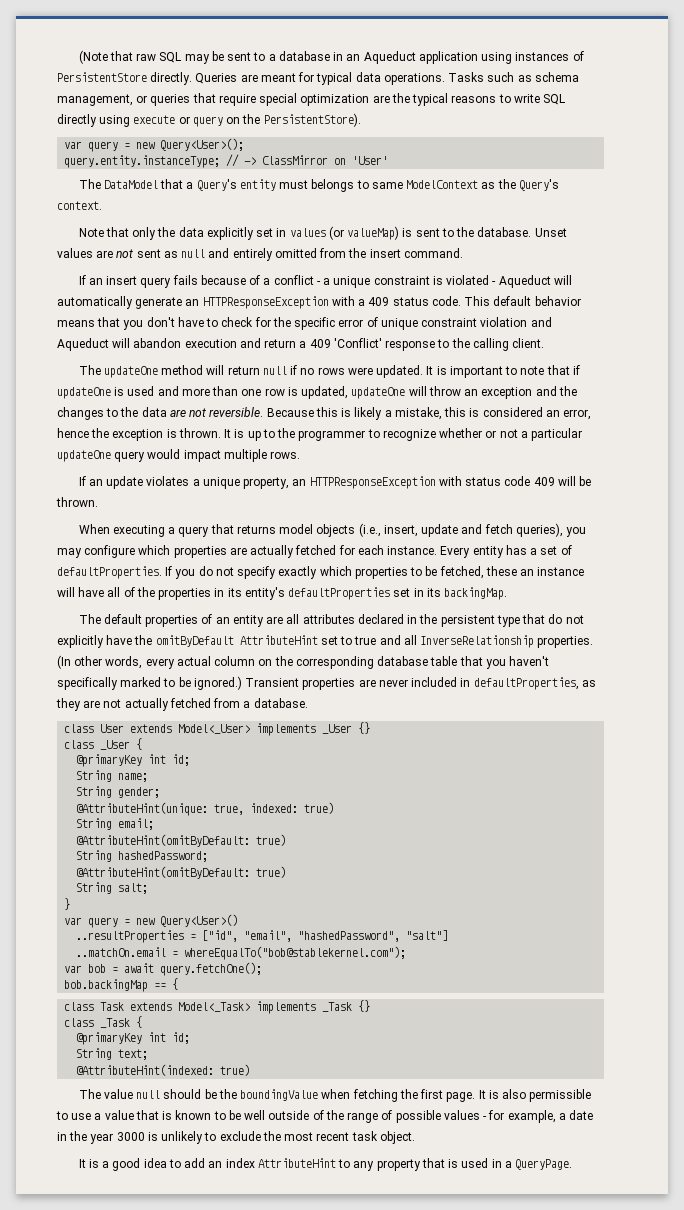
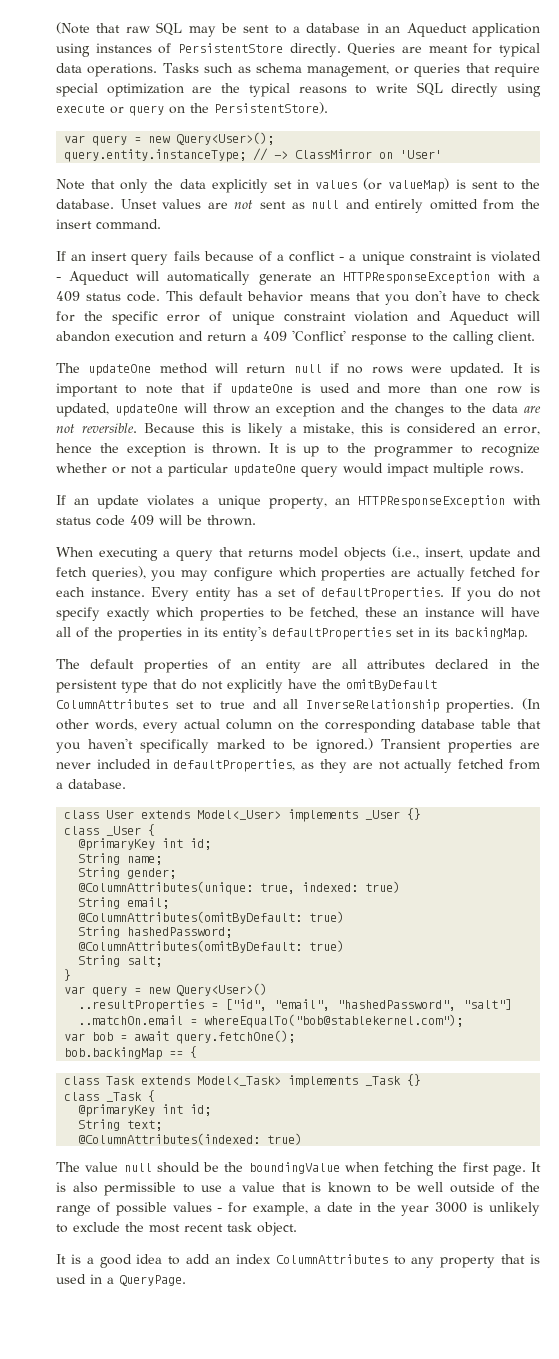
- The DataModel that a Query's entity must belongs to same ModelContext as the Query's context.
- The default properties of an entity are all attributes declared in the persistent type that do not explicitly have the omitByDefault AttributeHint set to true and all InverseRelationship properties.
+ The default properties of an entity are all attributes declared in the persistent type that do not explicitly have the omitByDefault ColumnAttributes set to true and all InverseRelationship properties.
- @AttributeHint(unique: true, indexed: true)
+ @ColumnAttributes(unique: true, indexed: true)
  String email;
- @AttributeHint(omitByDefault: true)
+ @ColumnAttributes(omitByDefault: true)
  String hashedPassword;
- @AttributeHint(omitByDefault: true)
+ @ColumnAttributes(omitByDefault: true)
- @AttributeHint(indexed: true)
+ @ColumnAttributes(indexed: true)
- It is a good idea to add an index AttributeHint to any property that is used in a QueryPage.
+ It is a good idea to add an index ColumnAttributes to any property that is used in a QueryPage.

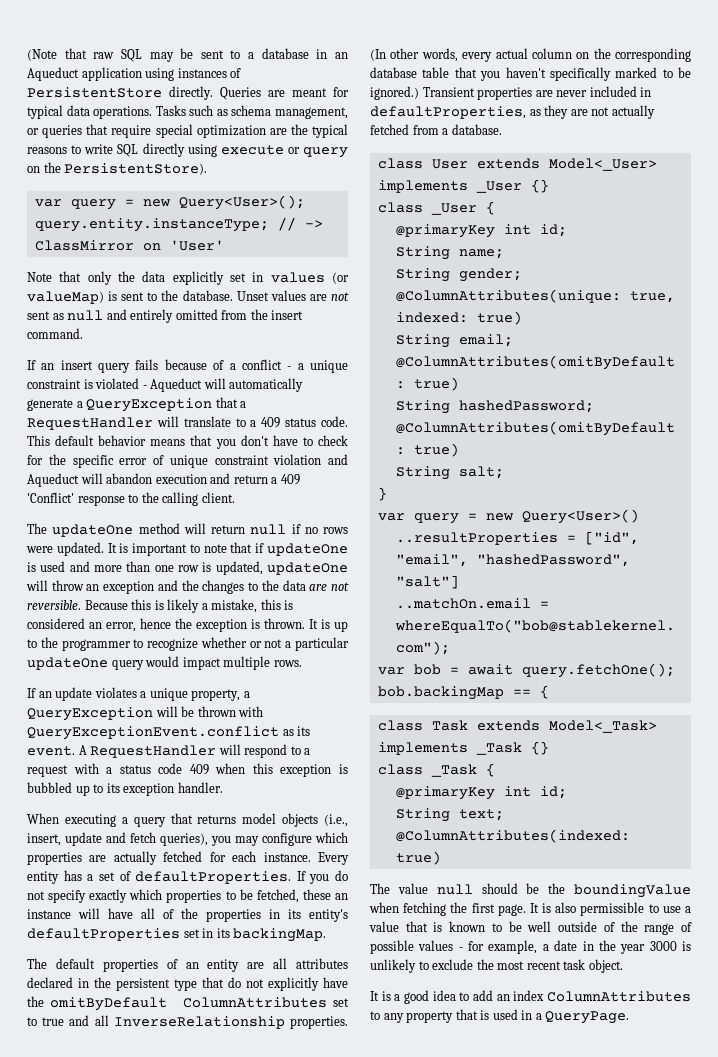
- If an insert query fails because of a conflict - a unique constraint is violated - Aqueduct will automatically generate an HTTPResponseException with a 409 status code.
+ If an insert query fails because of a conflict - a unique constraint is violated - Aqueduct will automatically generate a QueryException that a RequestHandler will translate to a 409 status code.
- If an update violates a unique property, an HTTPResponseException with status code 409 will be thrown.
+ If an update violates a unique property, a QueryException will be thrown with QueryExceptionEvent.conflict as its event. A RequestHandler will respond to a request with a status code 409 when this exception is bubbled up to its exception handler.

